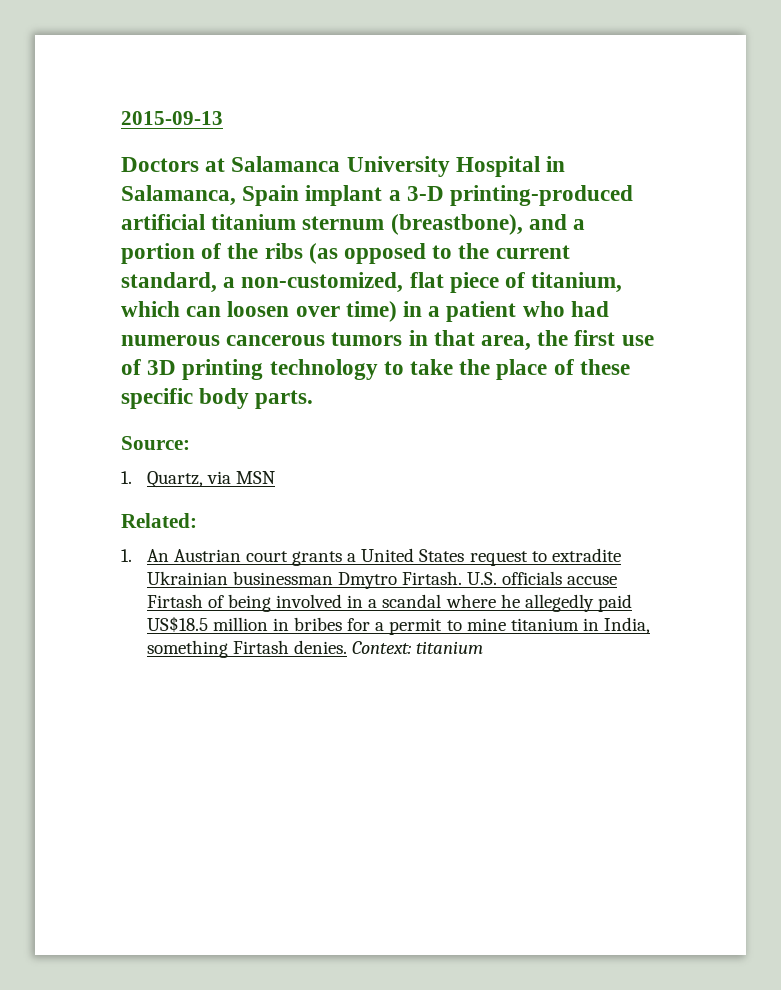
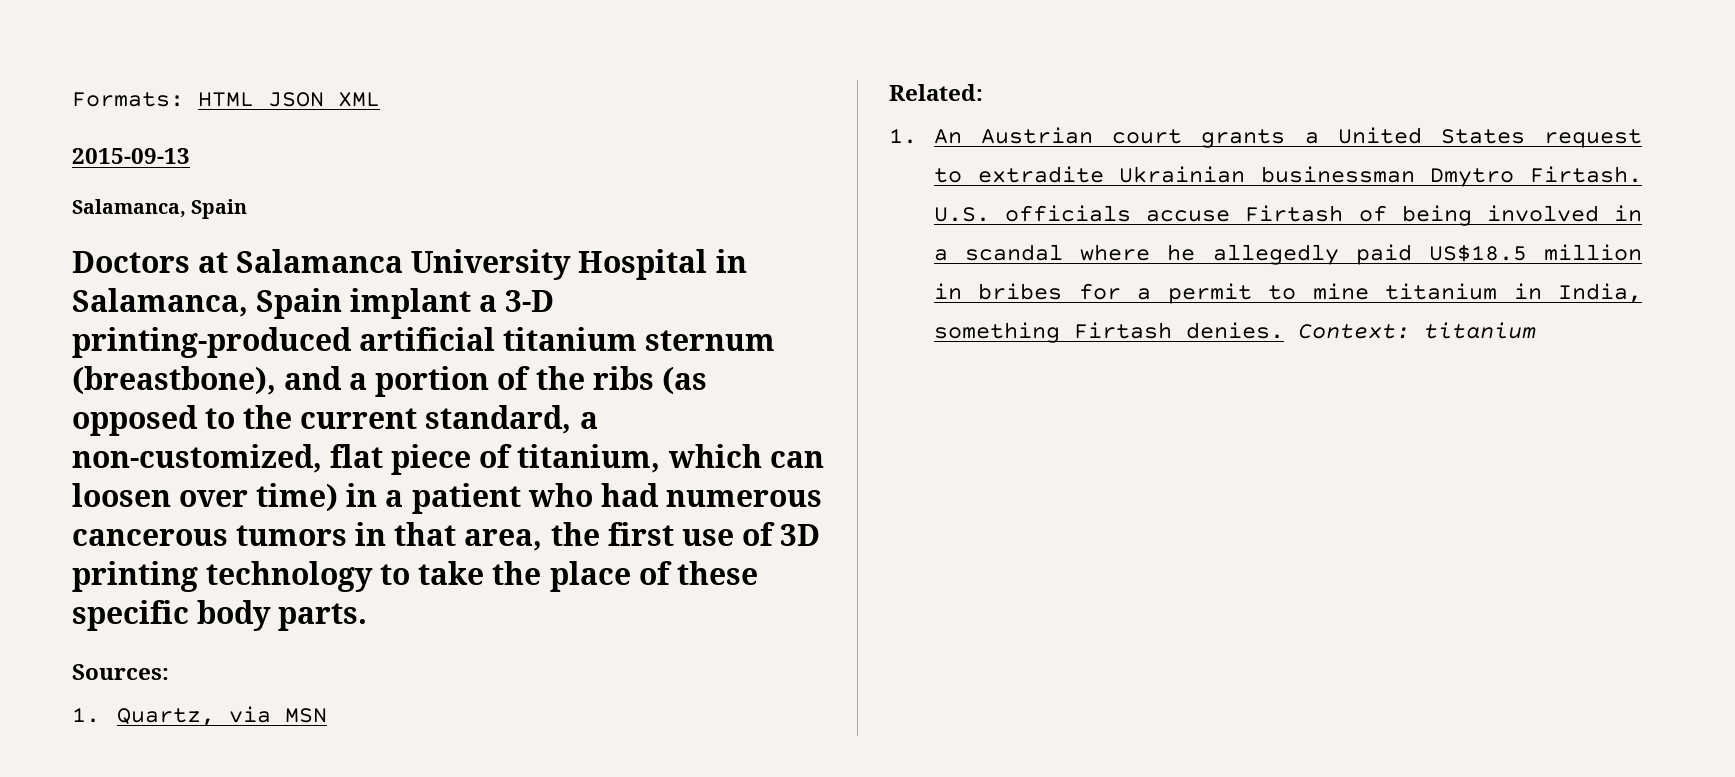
+ Formats: HTML JSON XML
  2015-09-13
+ Salamanca, Spain
- Source:
+ Sources:

